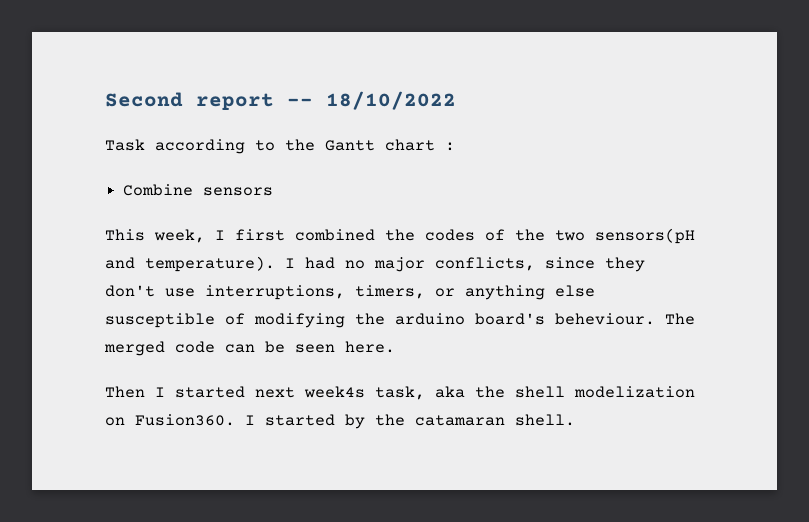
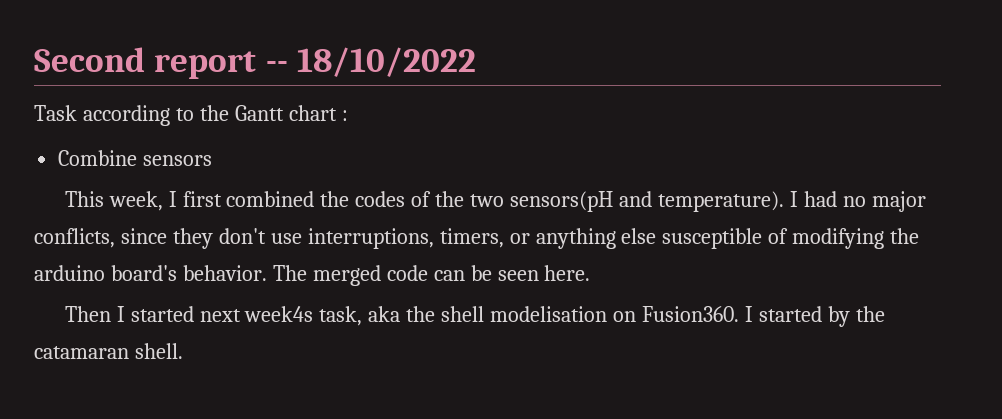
- I had no major conflicts, since they don't use interruptions, timers, or anything else susceptible of modifying the arduino board's beheviour.
+ I had no major conflicts, since they don't use interruptions, timers, or anything else susceptible of modifying the arduino board's behavior.
- Then I started next week4s task, aka the shell modelization on Fusion360.
+ Then I started next week4s task, aka the shell modelisation on Fusion360.

